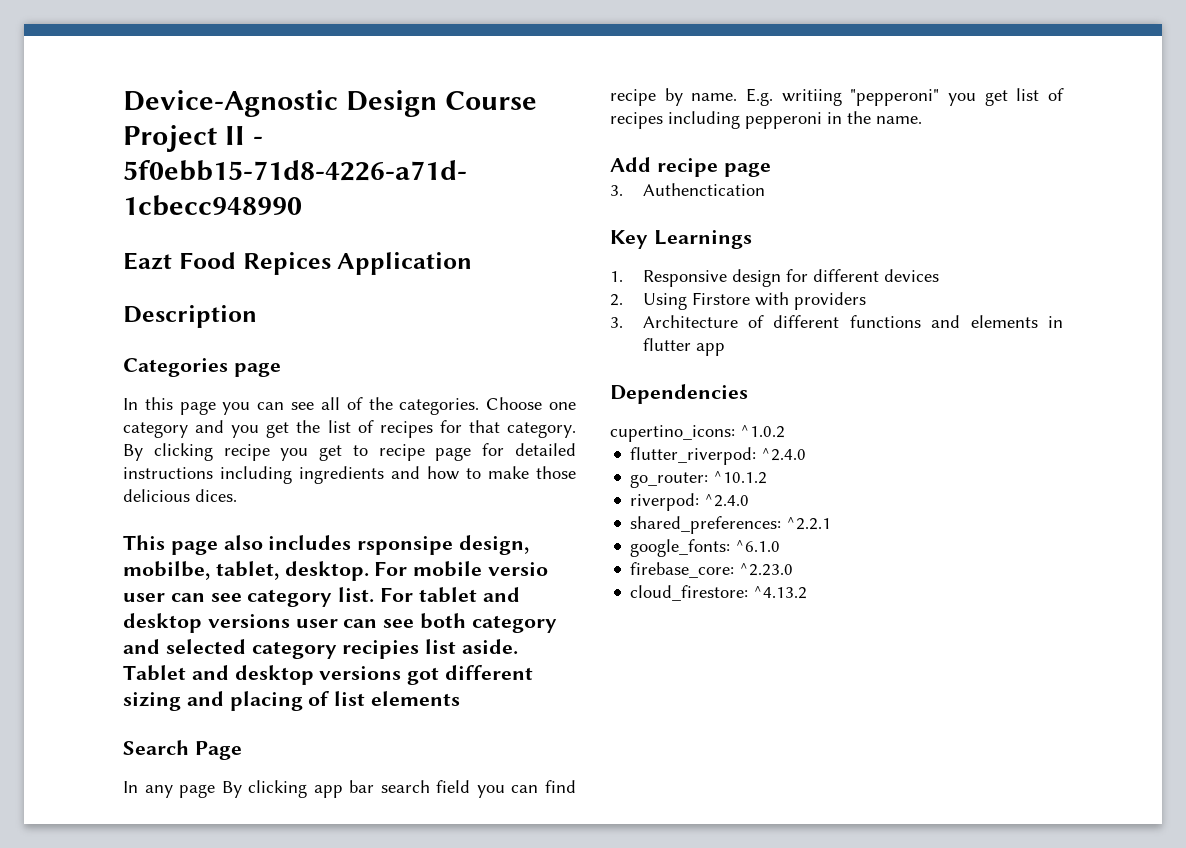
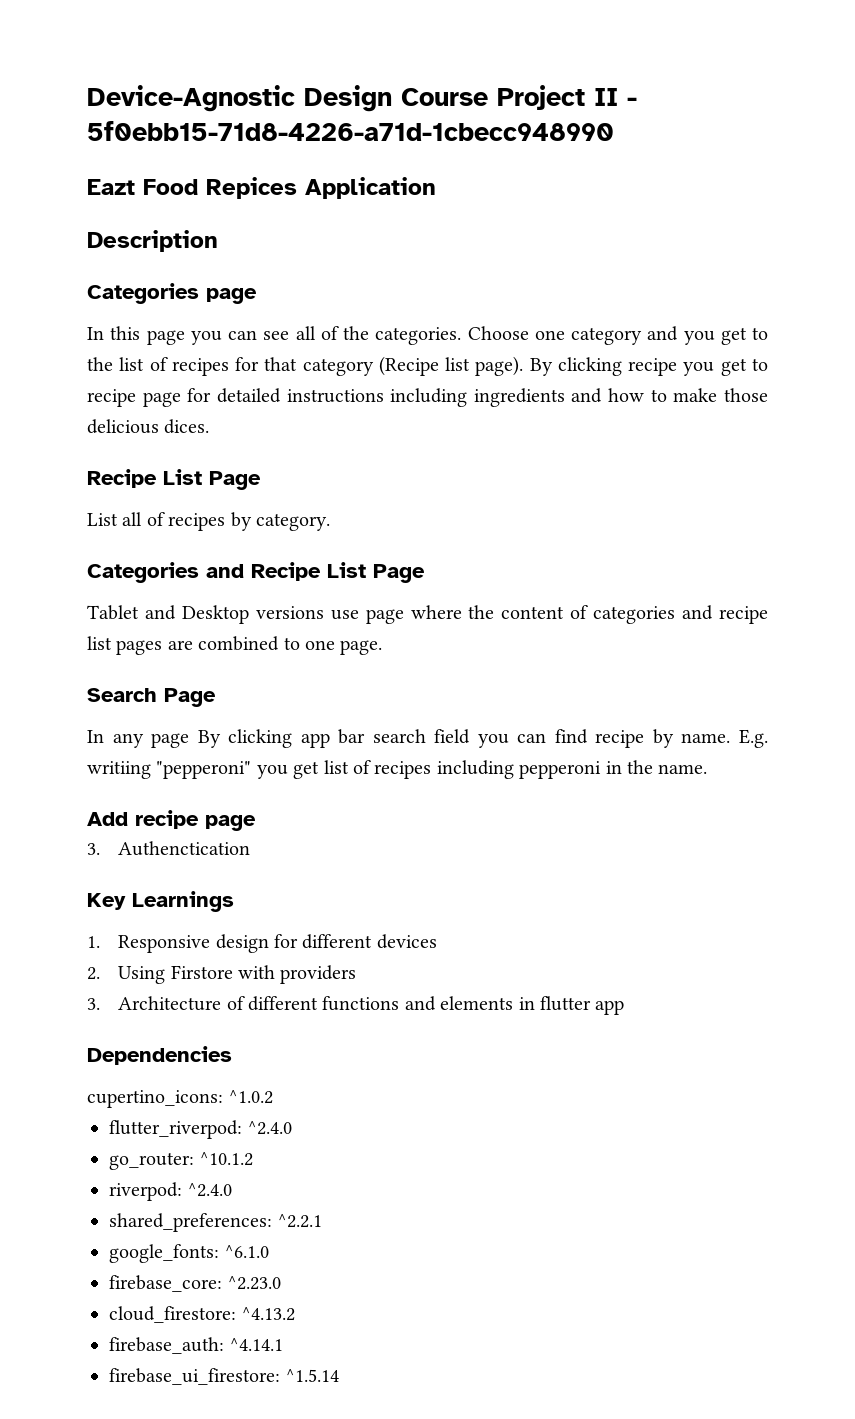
- Choose one category and you get the list of recipes for that category.
+ Choose one category and you get to the list of recipes for that category (Recipe list page).
  By clicking recipe you get to recipe page for detailed instructions including ingredients and how to make those delicious dices.
- This page also includes rsponsipe design, mobilbe, tablet, desktop. For mobile versio user can see category list. For tablet and desktop versions user can see both category and selected category recipies list aside. Tablet and desktop versions got different sizing and placing of list elements
+ Recipe List Page
+ List all of recipes by category.
+ Categories and Recipe List Page
+ Tablet and Desktop versions use page where the content of categories and recipe list pages are combined to one page.
+ firebase_auth: ^4.14.1
+ firebase_ui_firestore: ^1.5.14

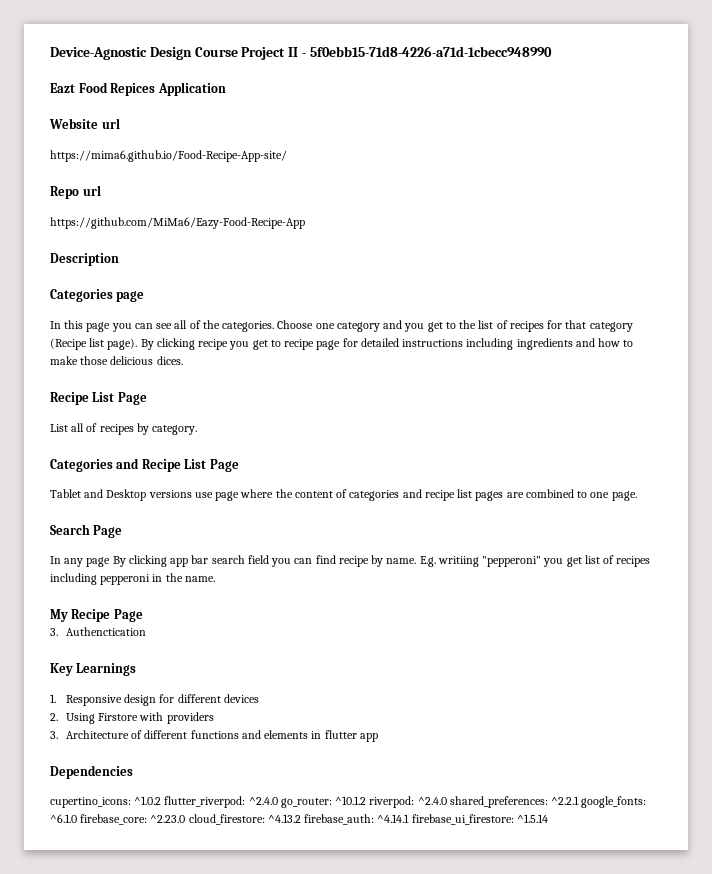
+ Website url
+ https://mima6.github.io/Food-Recipe-App-site/
+ Repo url
+ https://github.com/MiMa6/Eazy-Food-Recipe-App
- Add recipe page
+ My Recipe Page
- cupertino_icons: ^1.0.2
- flutter_riverpod: ^2.4.0
- go_router: ^10.1.2
- riverpod: ^2.4.0
- shared_preferences: ^2.2.1
- google_fonts: ^6.1.0
- firebase_core: ^2.23.0
- cloud_firestore: ^4.13.2
- firebase_auth: ^4.14.1
- firebase_ui_firestore: ^1.5.14
+ cupertino_icons: ^1.0.2 flutter_riverpod: ^2.4.0 go_router: ^10.1.2 riverpod: ^2.4.0 shared_preferences: ^2.2.1 google_fonts: ^6.1.0 firebase_core: ^2.23.0 cloud_firestore: ^4.13.2 firebase_auth: ^4.14.1 firebase_ui_firestore: ^1.5.14

